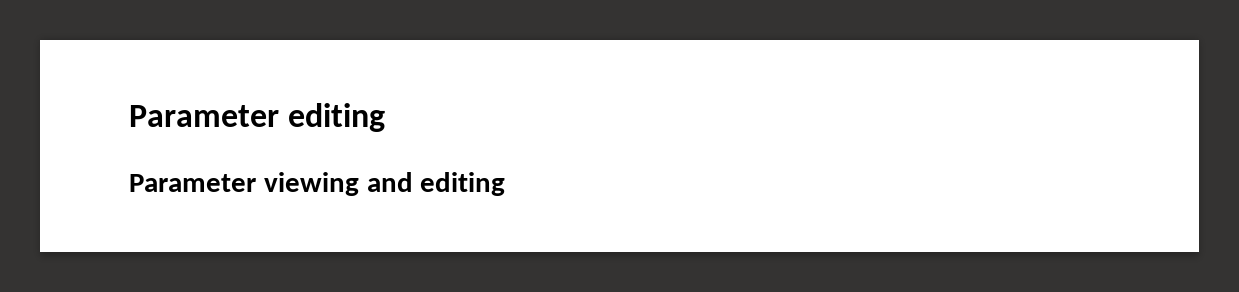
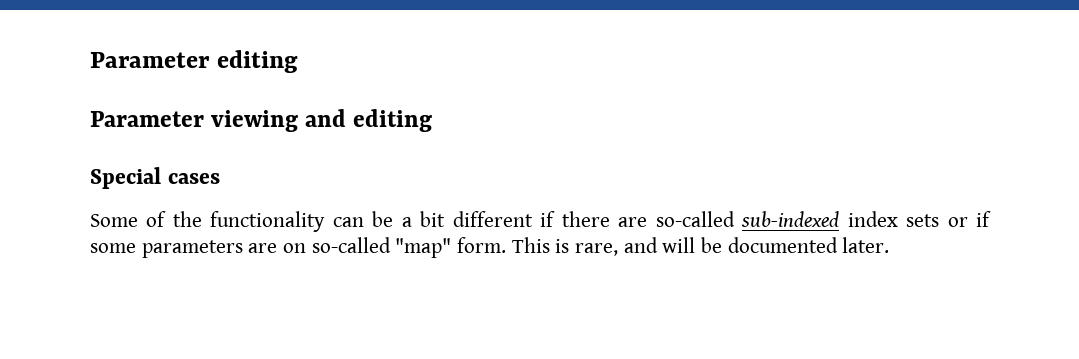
+ Special cases
+ Some of the functionality can be a bit different if there are so-called sub-indexed index sets or if some parameters are on so-called "map" form. This is rare, and will be documented later.

